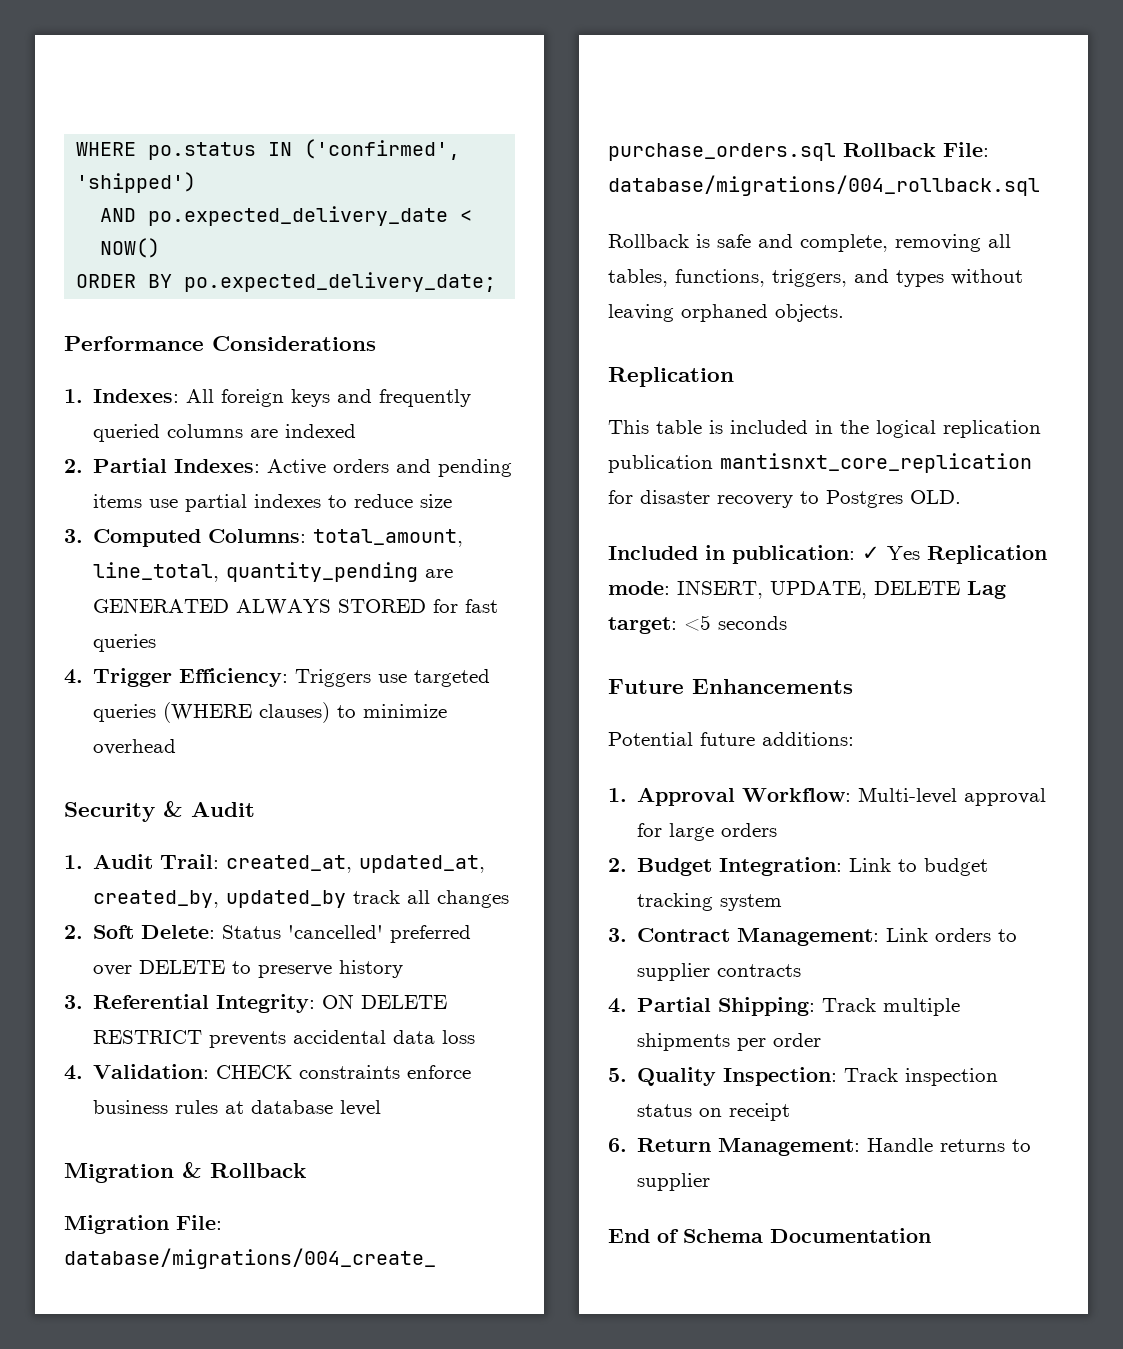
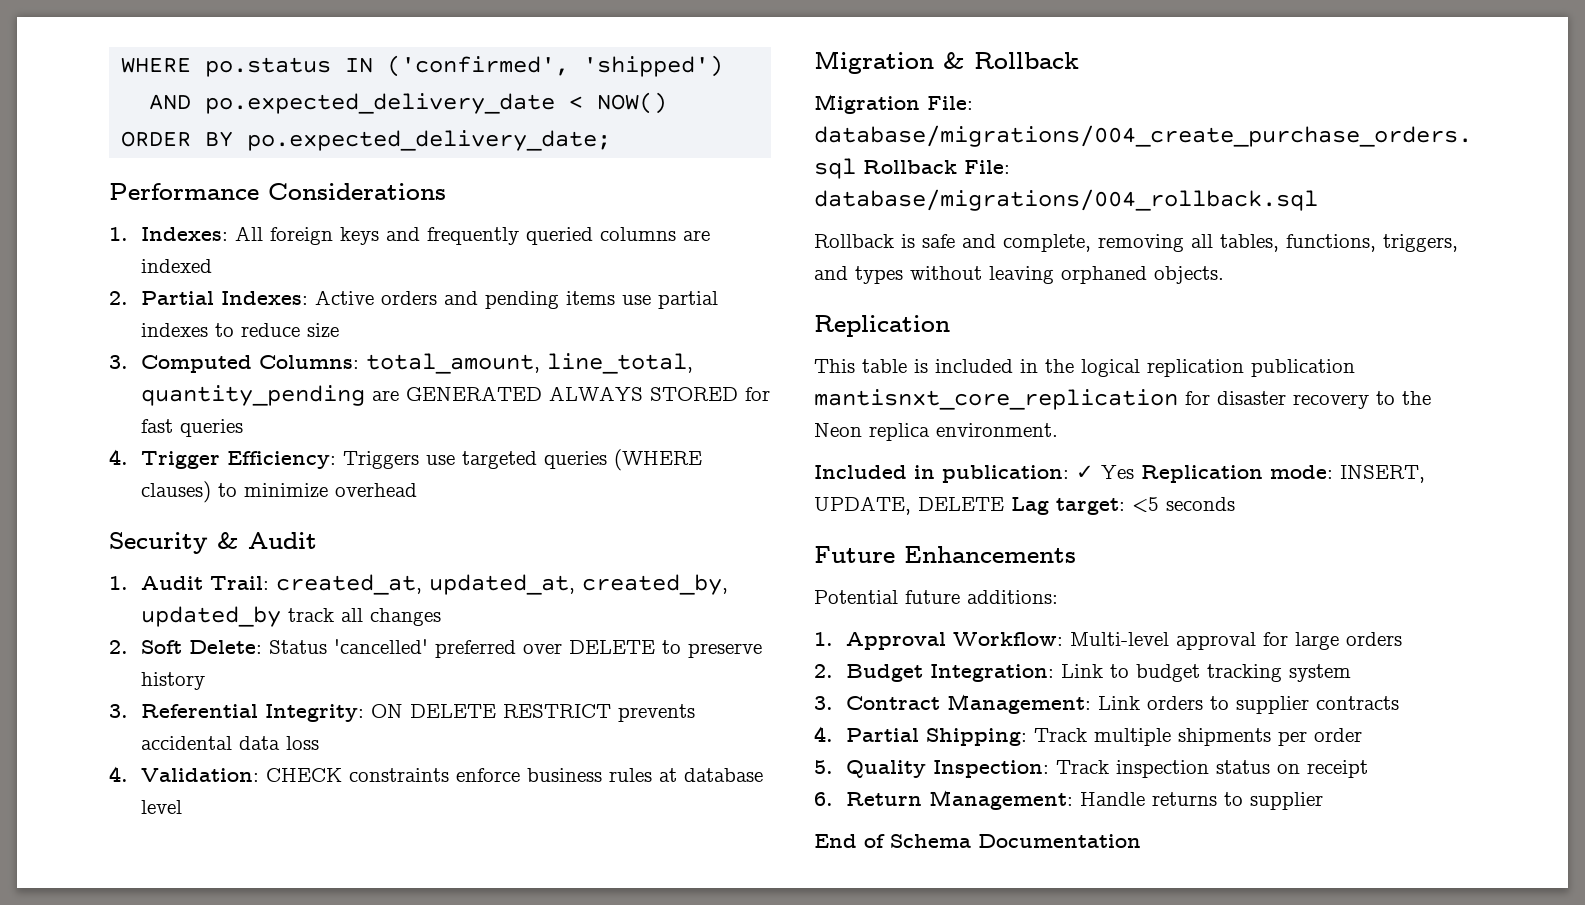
- This table is included in the logical replication publication mantisnxt_core_replication for disaster recovery to Postgres OLD.
+ This table is included in the logical replication publication mantisnxt_core_replication for disaster recovery to the Neon replica environment.

